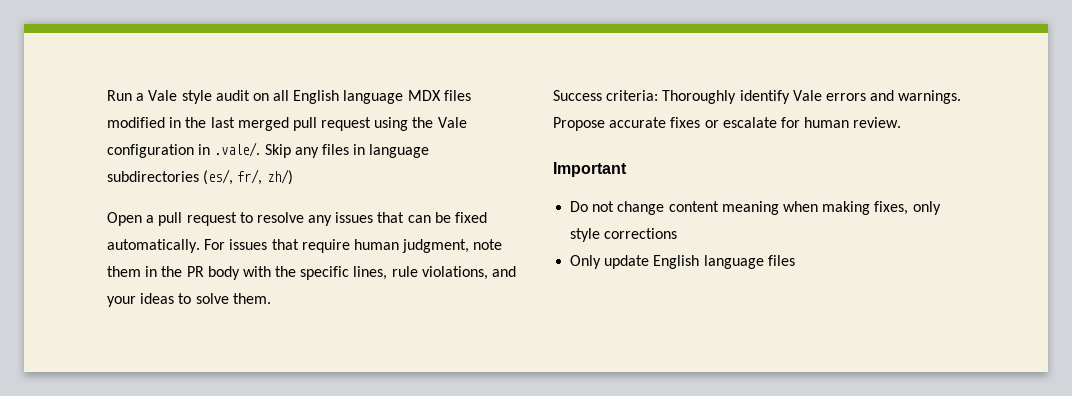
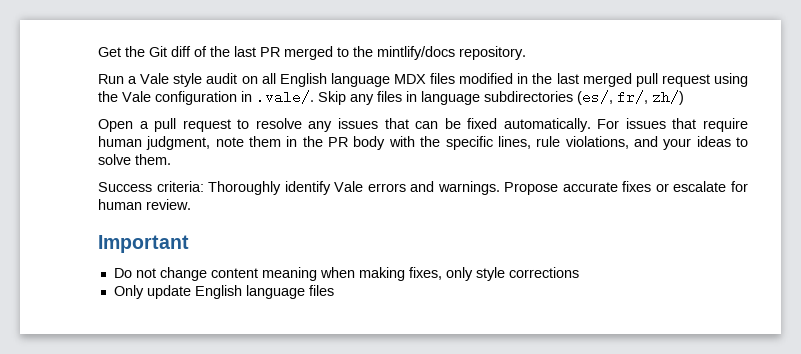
+ Get the Git diff of the last PR merged to the mintlify/docs repository.

